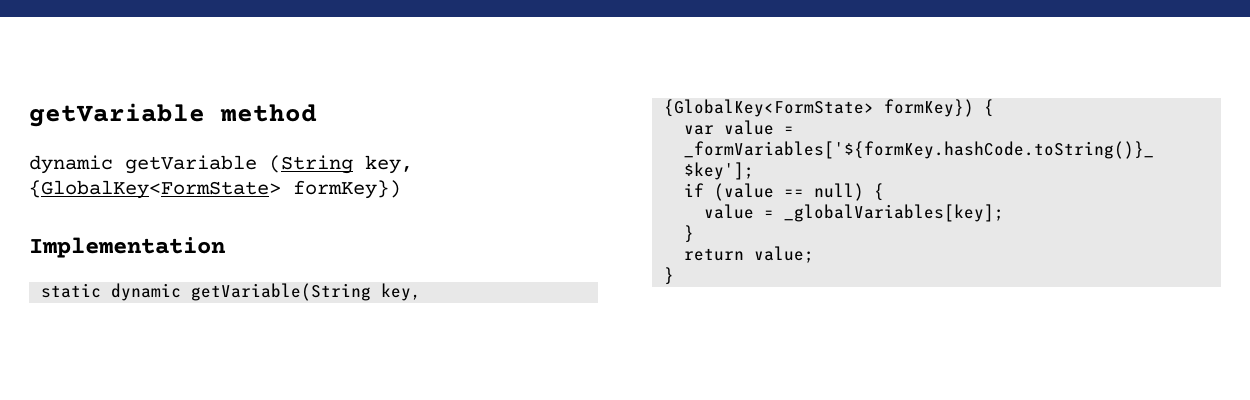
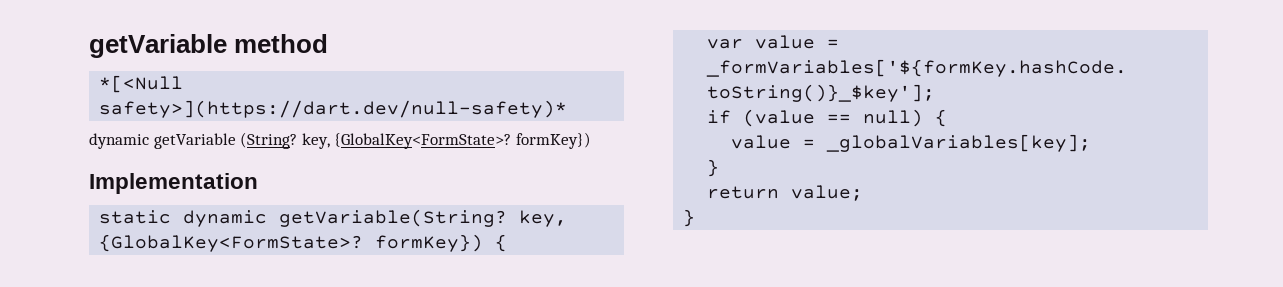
+ *[<Null safety>](https://dart.dev/null-safety)*
- dynamic getVariable (String key, {GlobalKey<FormState> formKey})
+ dynamic getVariable (String? key, {GlobalKey<FormState>? formKey})
- static dynamic getVariable(String key, {GlobalKey<FormState> formKey}) {
+ static dynamic getVariable(String? key, {GlobalKey<FormState>? formKey}) {

